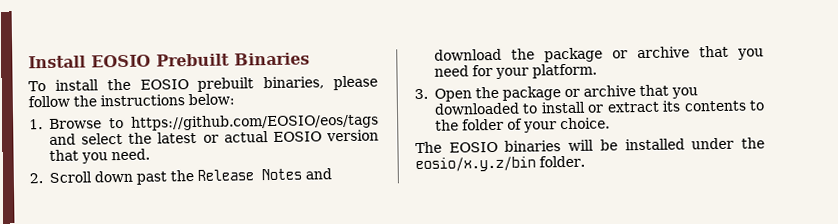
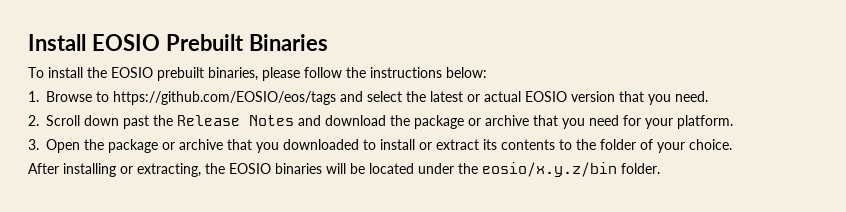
- The EOSIO binaries will be installed under the eosio/x.y.z/bin folder.
+ After installing or extracting, the EOSIO binaries will be located under the eosio/x.y.z/bin folder.

